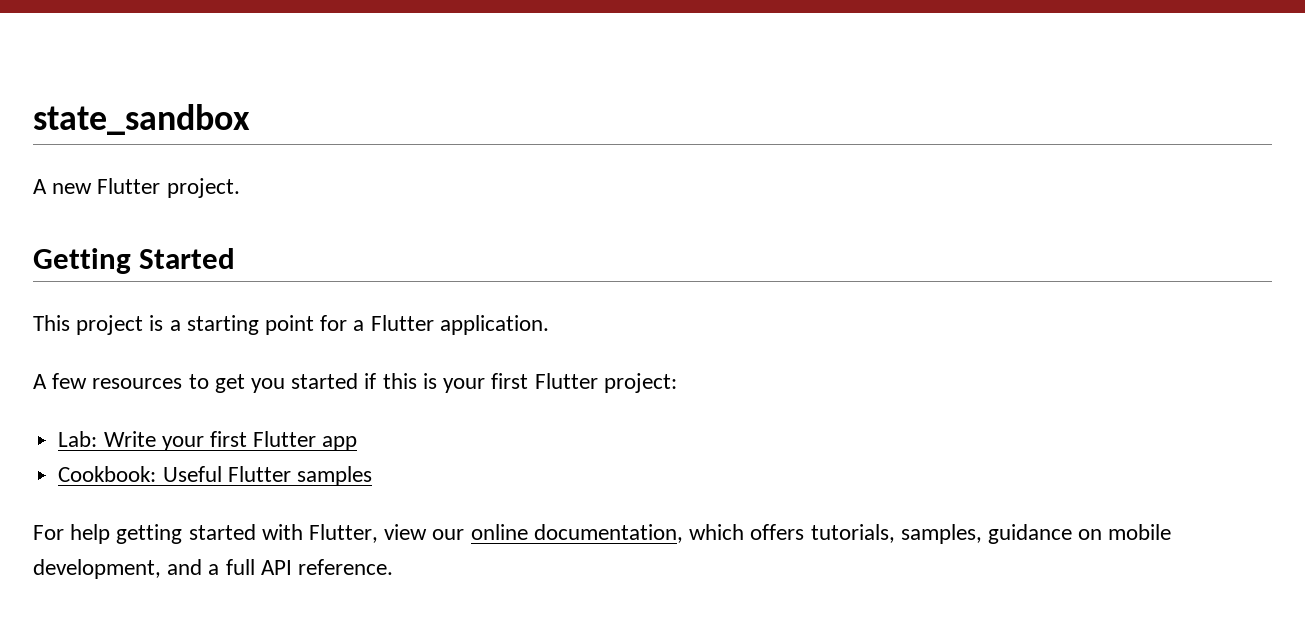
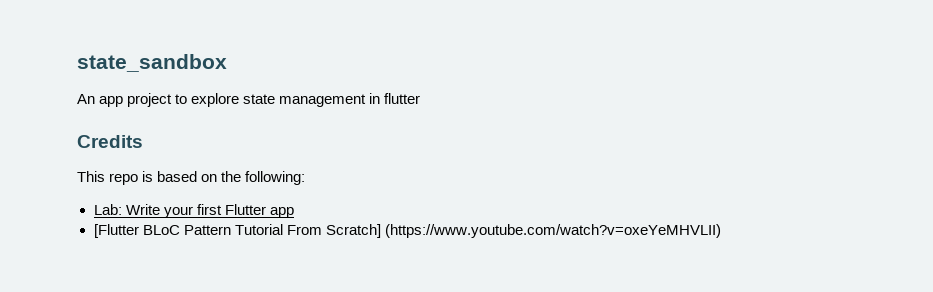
- A new Flutter project.
- Getting Started
- This project is a starting point for a Flutter application.
- A few resources to get you started if this is your first Flutter project:
+ An app project to explore state management in flutter
+ Credits
+ This repo is based on the following:
- Cookbook: Useful Flutter samples
- For help getting started with Flutter, view our online documentation, which offers tutorials, samples, guidance on mobile development, and a full API reference.
+ [Flutter BLoC Pattern Tutorial From Scratch] (https://www.youtube.com/watch?v=oxeYeMHVLII)

